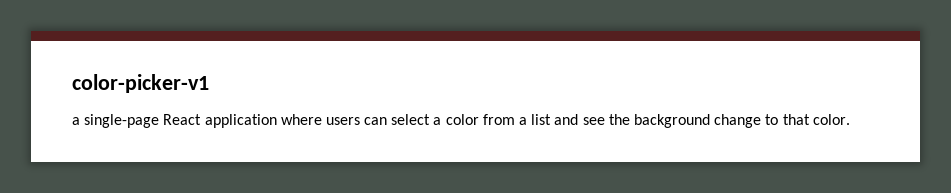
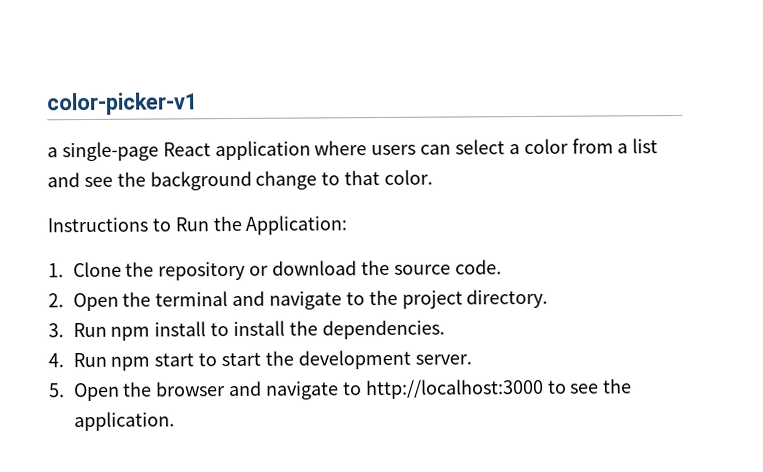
+ Instructions to Run the Application:
+ 1. Clone the repository or download the source code.
+ 2. Open the terminal and navigate to the project directory.
+ 3. Run npm install to install the dependencies.
+ 4. Run npm start to start the development server.
+ 5. Open the browser and navigate to http://localhost:3000 to see the application.

